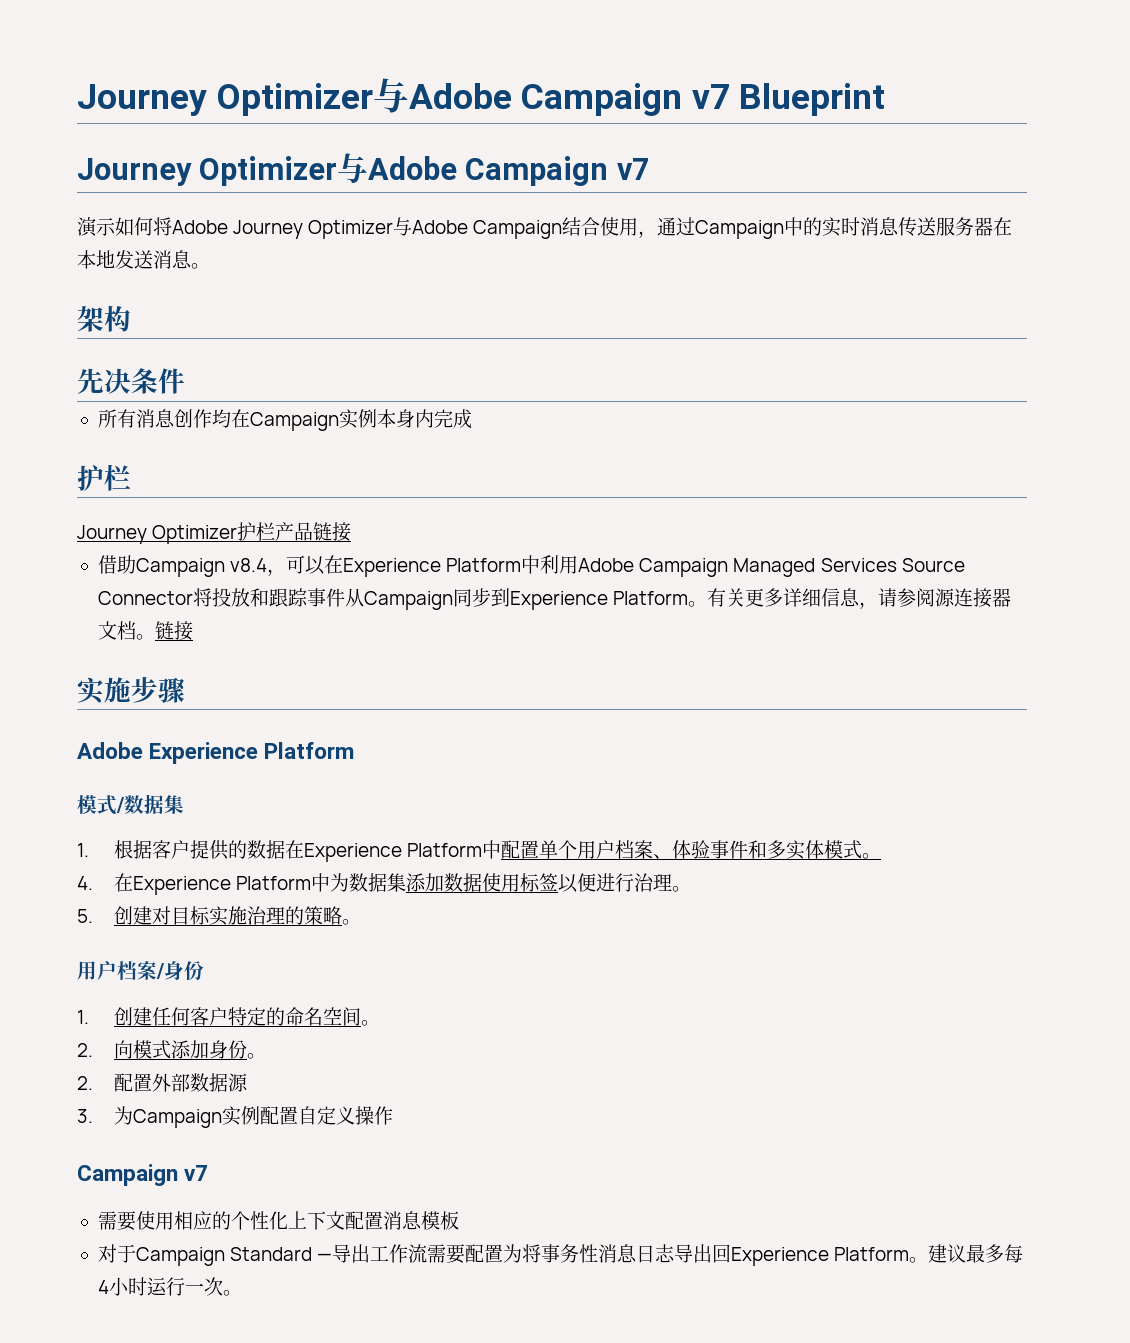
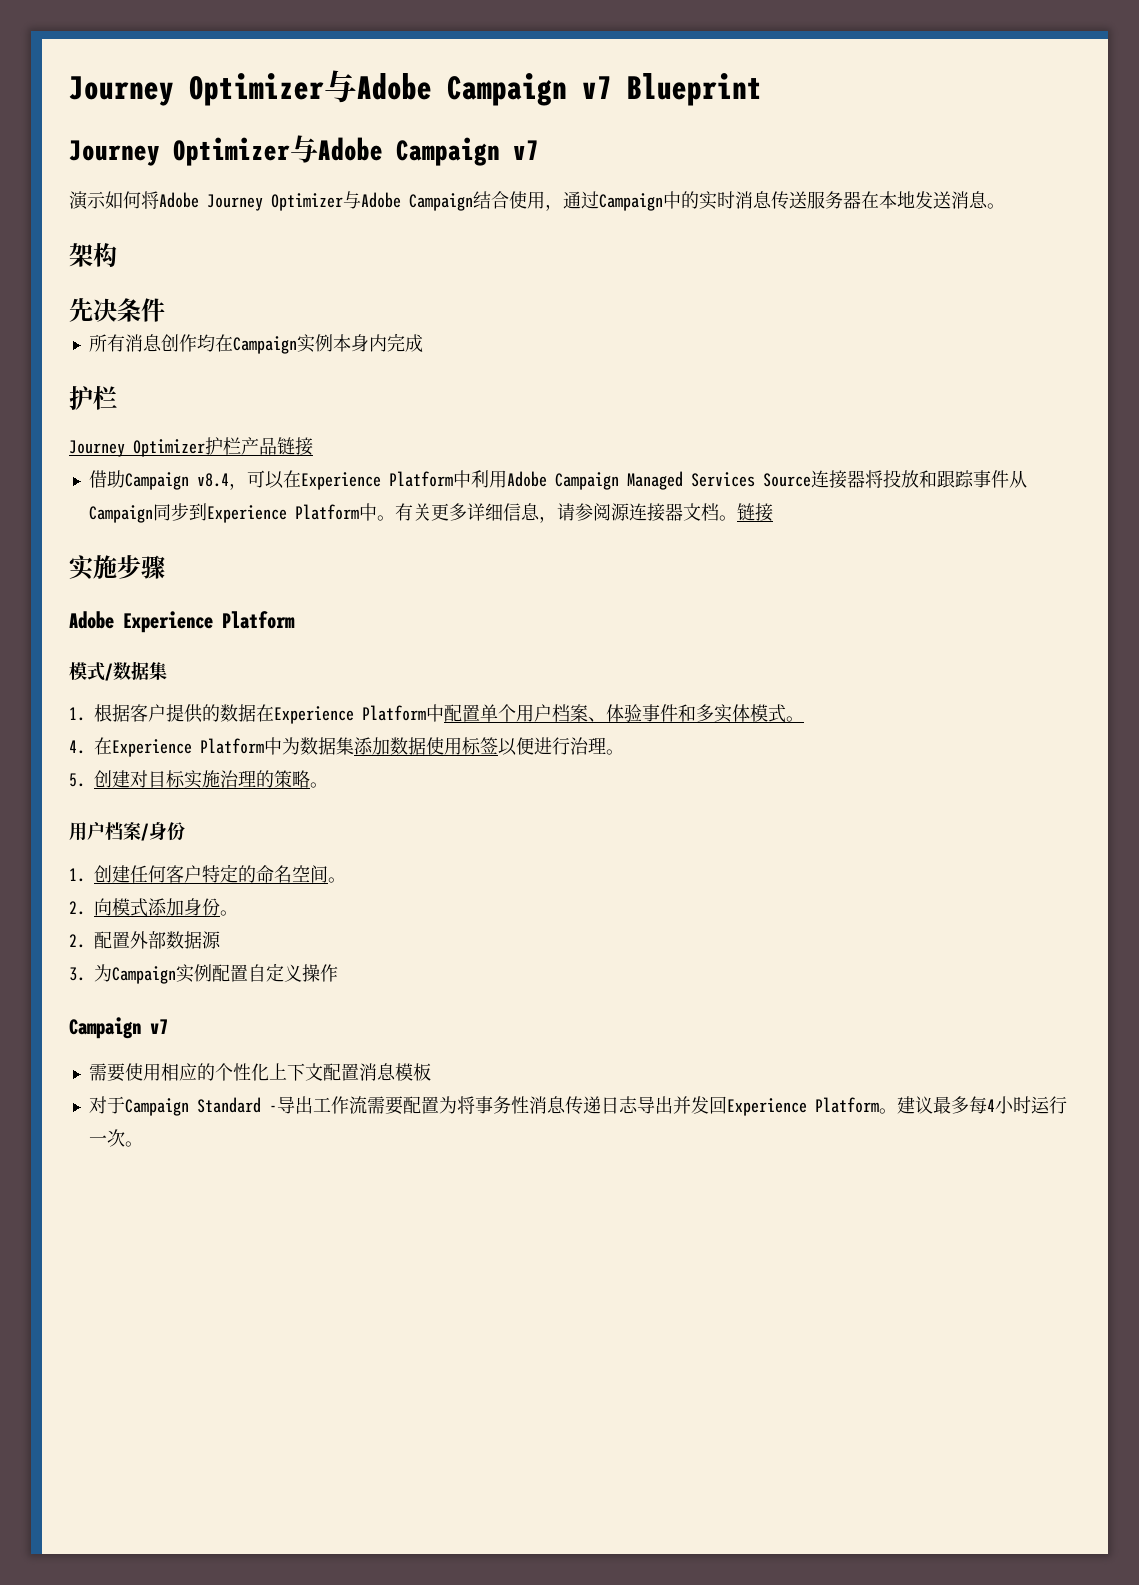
- 借助Campaign v8.4，可以在Experience Platform中利用Adobe Campaign Managed Services Source Connector将投放和跟踪事件从Campaign同步到Experience Platform。
+ 借助Campaign v8.4，可以在Experience Platform中利用Adobe Campaign Managed Services Source连接器将投放和跟踪事件从Campaign同步到Experience Platform中。
- 对于Campaign Standard —导出工作流需要配置为将事务性消息日志导出回Experience Platform。
+ 对于Campaign Standard -导出工作流需要配置为将事务性消息传递日志导出并发回Experience Platform。

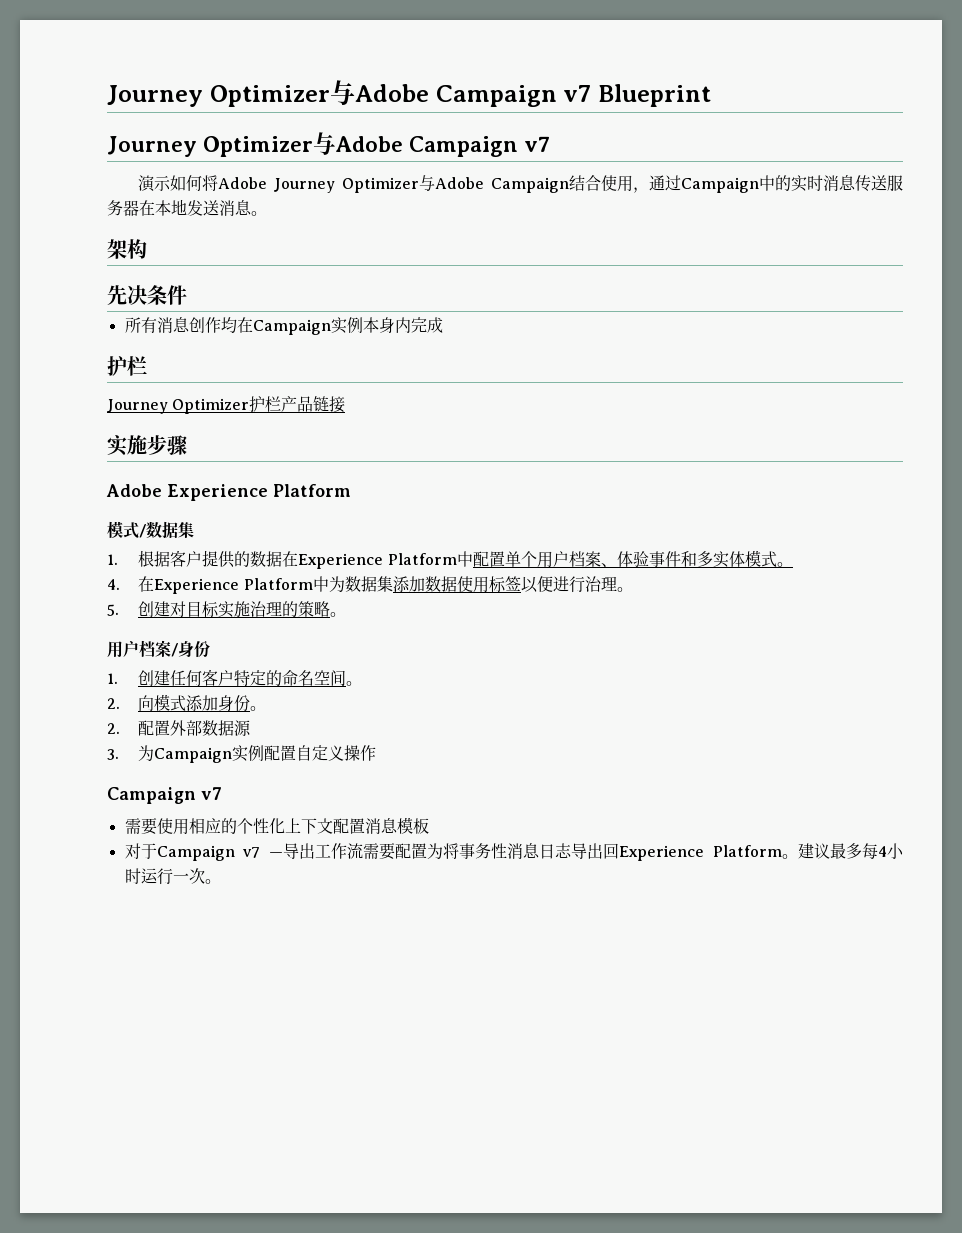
- 借助Campaign v8.4，可以在Experience Platform中利用Adobe Campaign Managed Services Source连接器将投放和跟踪事件从Campaign同步到Experience Platform中。有关更多详细信息，请参阅源连接器文档。链接
- 对于Campaign Standard -导出工作流需要配置为将事务性消息传递日志导出并发回Experience Platform。
+ 对于Campaign v7 —导出工作流需要配置为将事务性消息日志导出回Experience Platform。

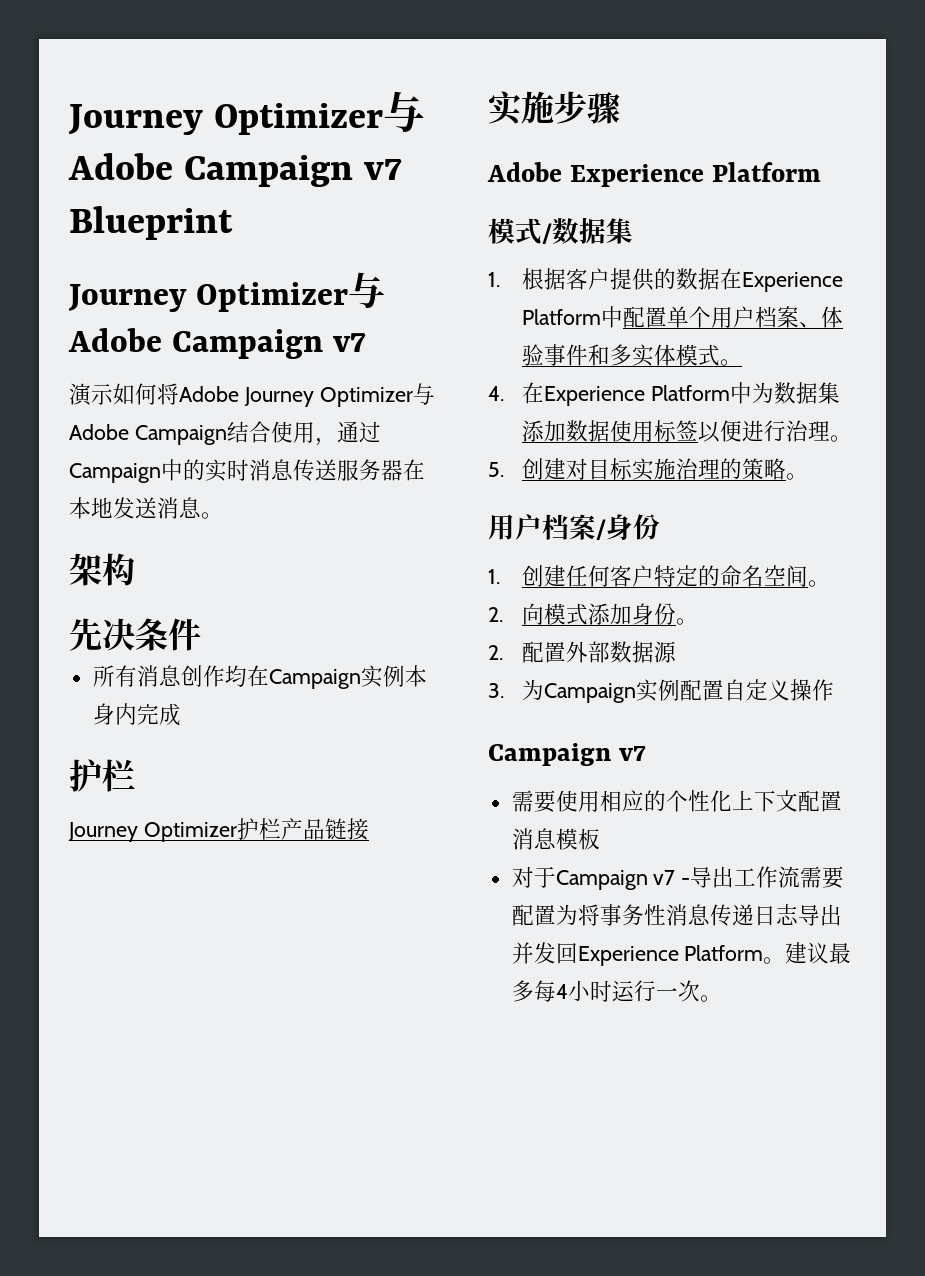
- 对于Campaign v7 —导出工作流需要配置为将事务性消息日志导出回Experience Platform。
+ 对于Campaign v7 -导出工作流需要配置为将事务性消息传递日志导出并发回Experience Platform。

